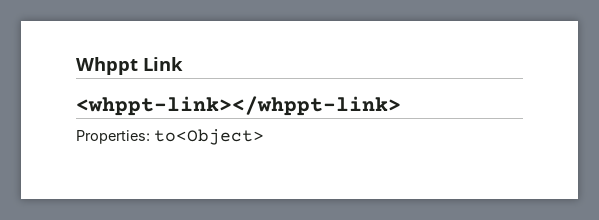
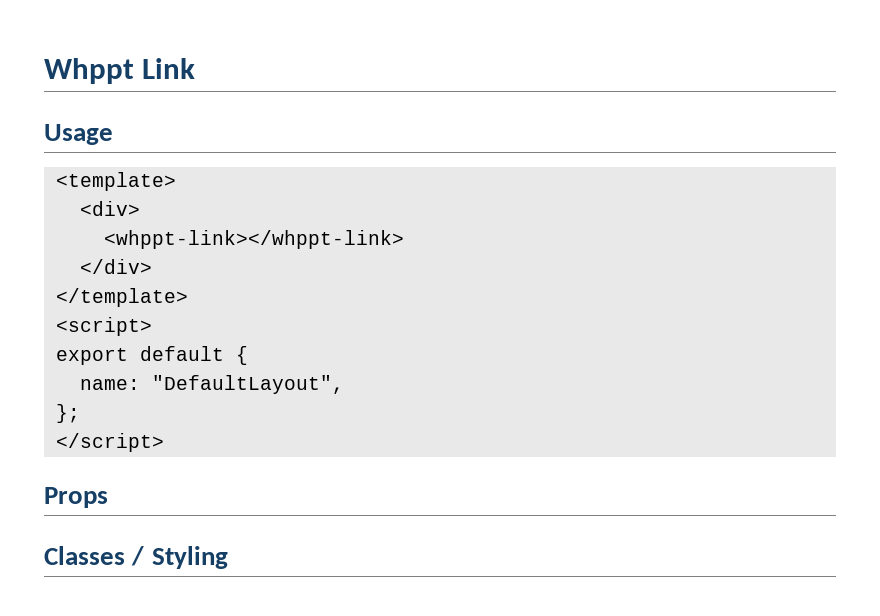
+ Usage
+ <template>
+ <div>
  <whppt-link></whppt-link>
- Properties: to<Object>
+ </div>
+ </template>
+ <script>
+ export default {
+ name: "DefaultLayout",
+ };
+ </script>
+ Props
+ Classes / Styling

